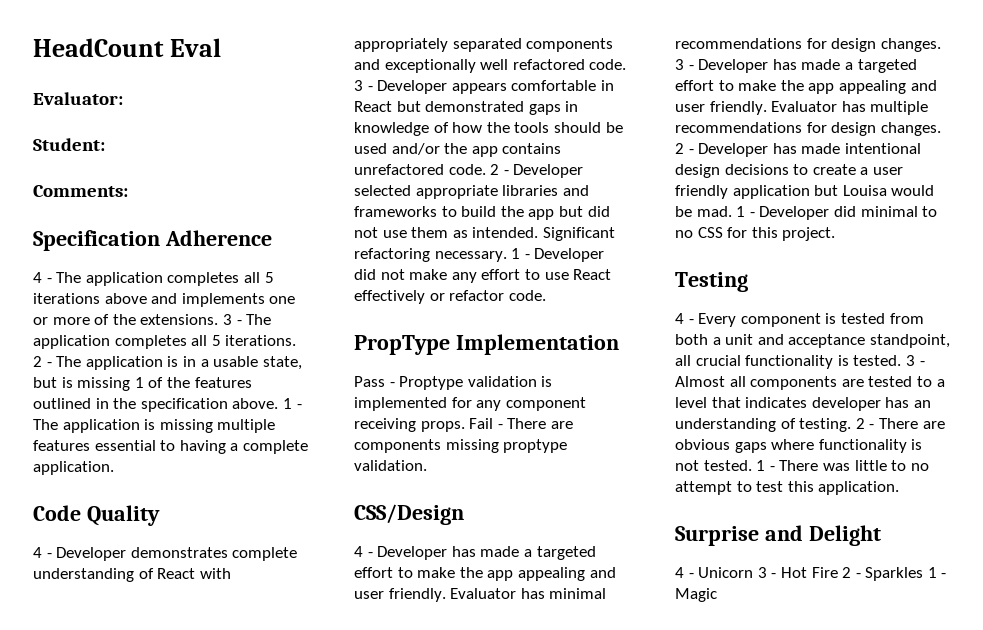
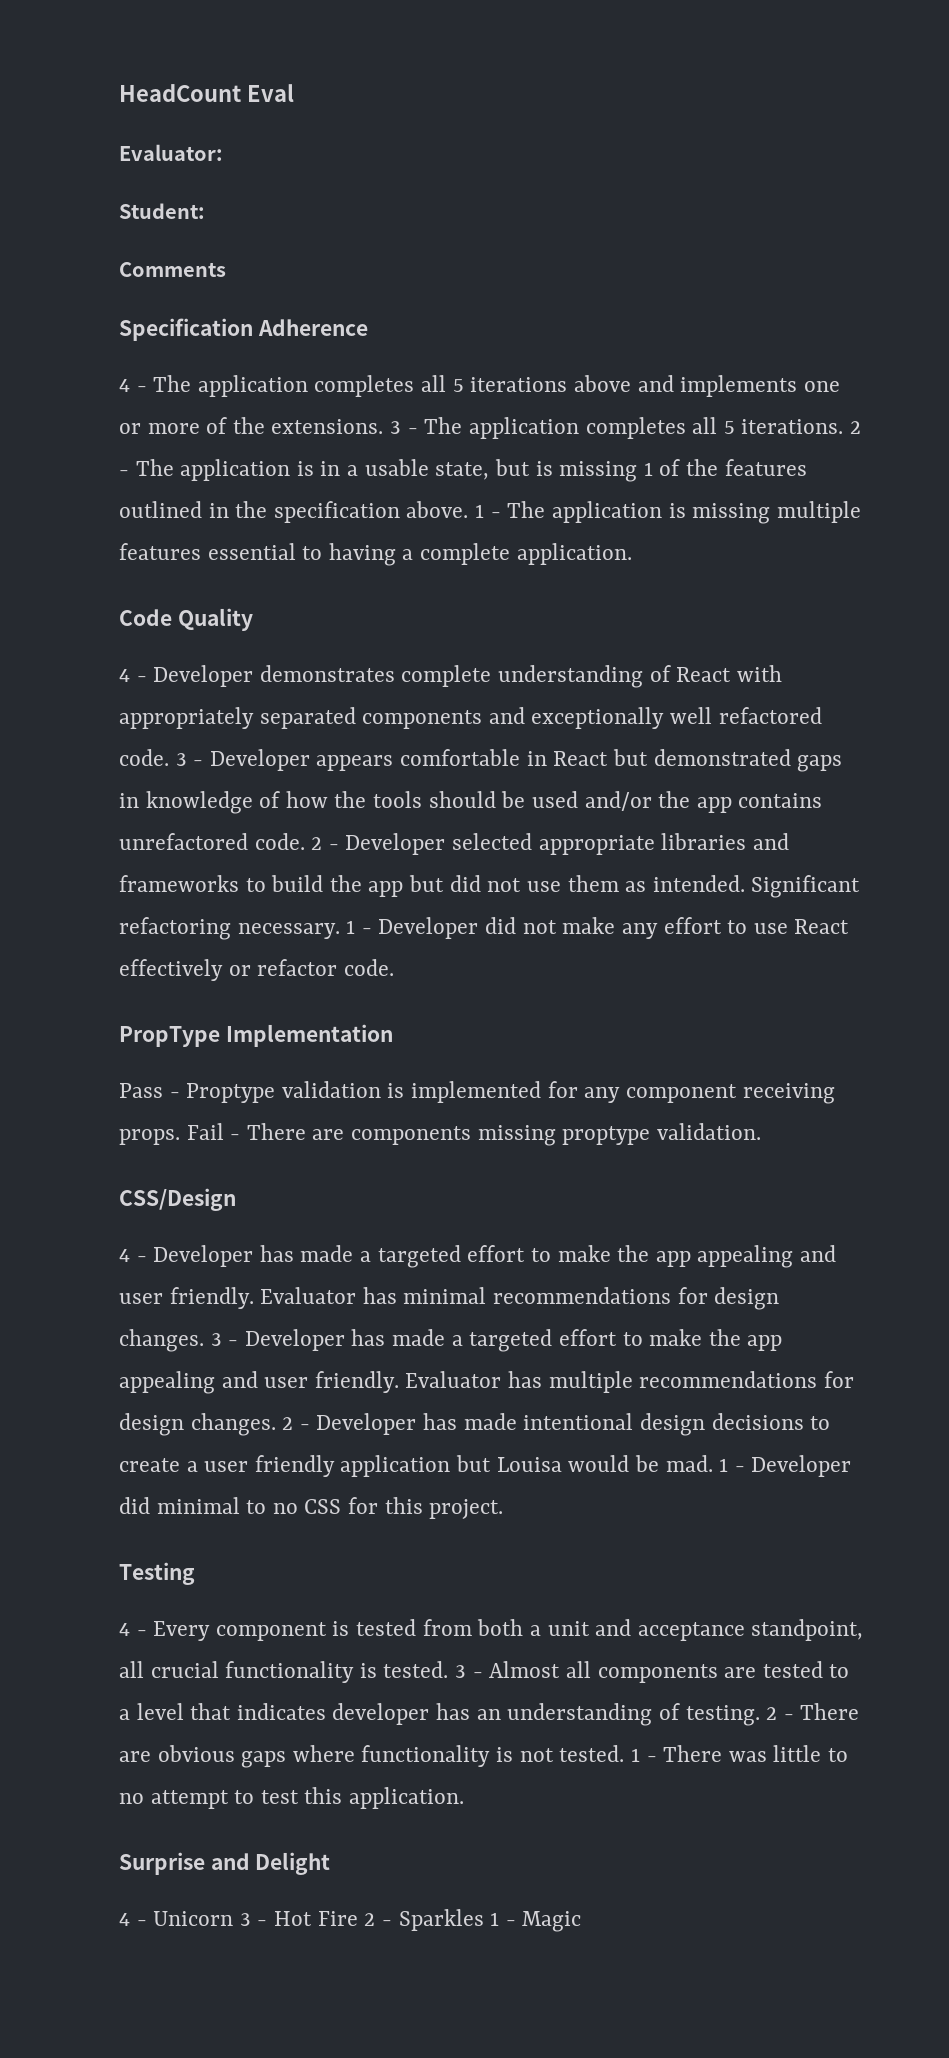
- Comments:
+ Comments

